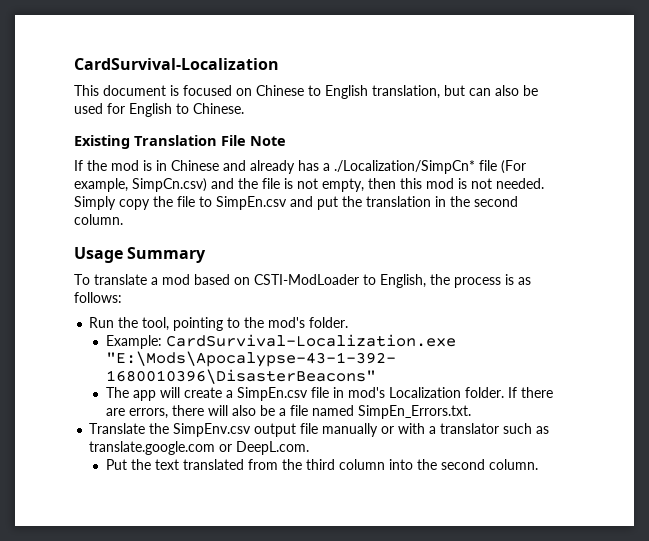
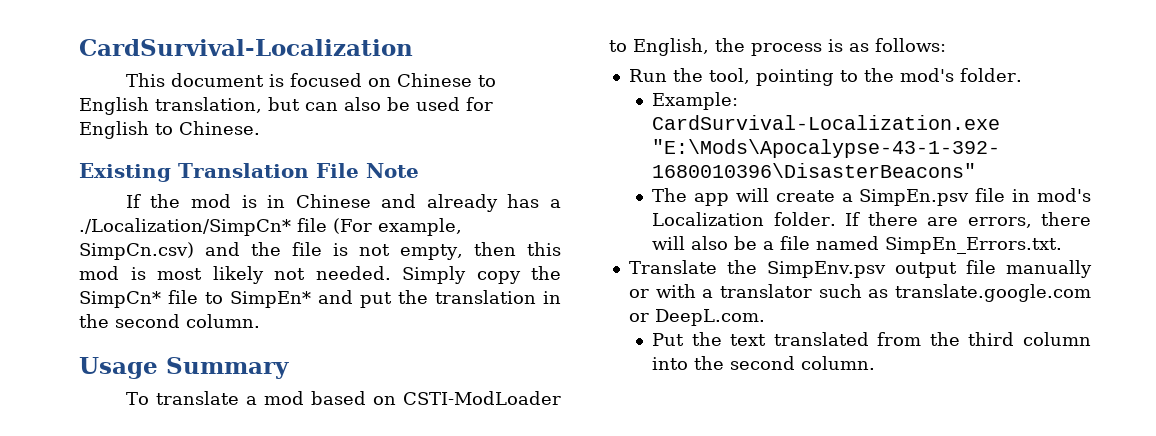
- If the mod is in Chinese and already has a ./Localization/SimpCn* file (For example, SimpCn.csv) and the file is not empty, then this mod is not needed.
+ If the mod is in Chinese and already has a ./Localization/SimpCn* file (For example, SimpCn.csv) and the file is not empty, then this mod is most likely not needed.
- Simply copy the file to SimpEn.csv and put the translation in the second column.
+ Simply copy the SimpCn* file to SimpEn* and put the translation in the second column.
- The app will create a SimpEn.csv file in mod's Localization folder.
+ The app will create a SimpEn.psv file in mod's Localization folder.
- Translate the SimpEnv.csv output file manually or with a translator such as translate.google.com or DeepL.com.
+ Translate the SimpEnv.psv output file manually or with a translator such as translate.google.com or DeepL.com.

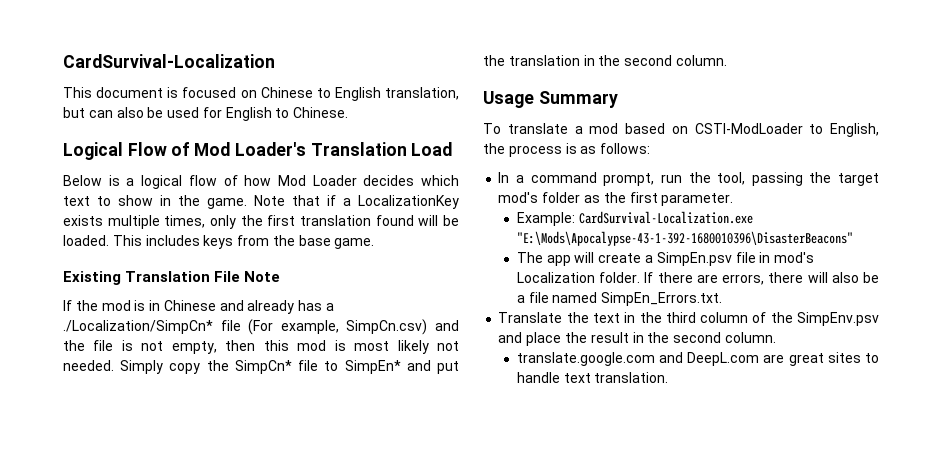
+ Logical Flow of Mod Loader's Translation Load
+ Below is a logical flow of how Mod Loader decides which text to show in the game. Note that if a LocalizationKey exists multiple times, only the first translation found will be loaded. This includes keys from the base game.
- Run the tool, pointing to the mod's folder.
+ In a command prompt, run the tool, passing the target mod's folder as the first parameter.
- Translate the SimpEnv.psv output file manually or with a translator such as translate.google.com or DeepL.com.
- Put the text translated from the third column into the second column.
+ Translate the text in the third column of the SimpEnv.psv and place the result in the second column.
+ translate.google.com and DeepL.com are great sites to handle text translation.

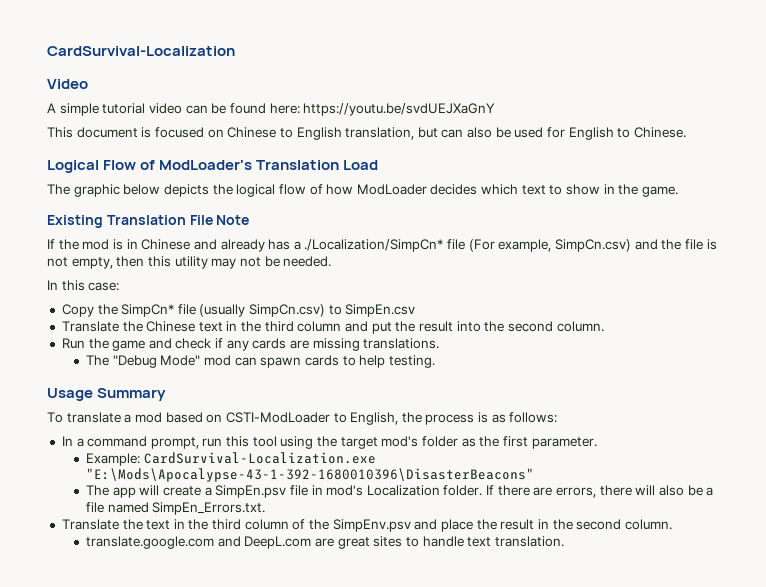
+ Video
+ A simple tutorial video can be found here: https://youtu.be/svdUEJXaGnY
- Logical Flow of Mod Loader's Translation Load
+ Logical Flow of ModLoader's Translation Load
- Below is a logical flow of how Mod Loader decides which text to show in the game. Note that if a LocalizationKey exists multiple times, only the first translation found will be loaded. This includes keys from the base game.
+ The graphic below depicts the logical flow of how ModLoader decides which text to show in the game.
- If the mod is in Chinese and already has a ./Localization/SimpCn* file (For example, SimpCn.csv) and the file is not empty, then this mod is most likely not needed. Simply copy the SimpCn* file to SimpEn* and put the translation in the second column.
+ If the mod is in Chinese and already has a ./Localization/SimpCn* file (For example, SimpCn.csv) and the file is not empty, then this utility may not be needed.
+ In this case:
+ Copy the SimpCn* file (usually SimpCn.csv) to SimpEn.csv
+ Translate the Chinese text in the third column and put the result into the second column.
+ Run the game and check if any cards are missing translations.
+ The "Debug Mode" mod can spawn cards to help testing.
- In a command prompt, run the tool, passing the target mod's folder as the first parameter.
+ In a command prompt, run this tool using the target mod's folder as the first parameter.

